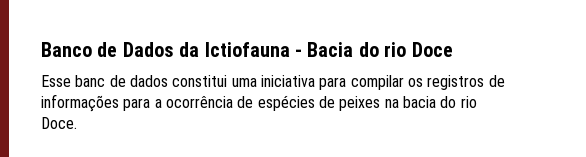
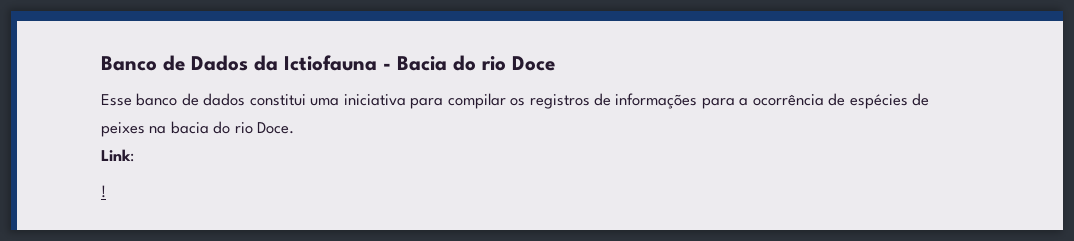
- Esse banc de dados constitui uma iniciativa para compilar os registros de informações para a ocorrência de espécies de peixes na bacia do rio Doce.
+ Esse banco de dados constitui uma iniciativa para compilar os registros de informações para a ocorrência de espécies de peixes na bacia do rio Doce.
+ Link:
+ !

